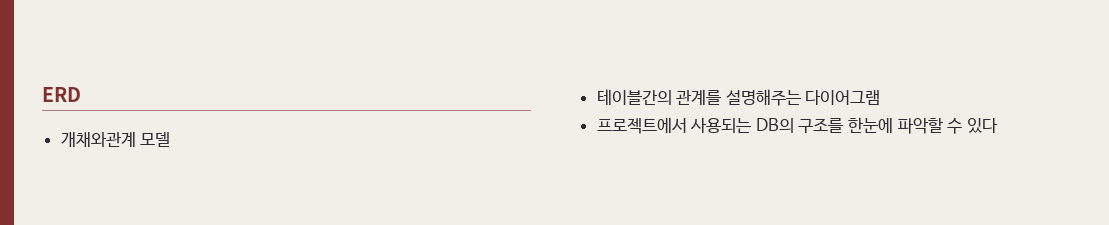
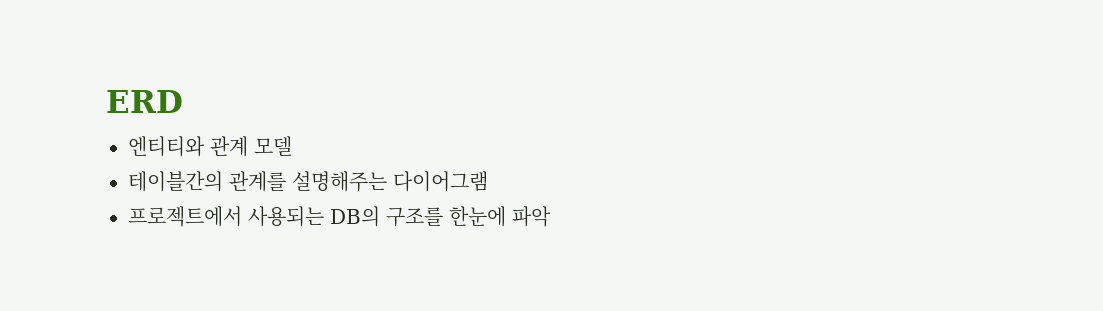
- 개채와관계 모델
+ 엔티티와 관계 모델
- 프로젝트에서 사용되는 DB의 구조를 한눈에 파악할 수 있다
+ 프로젝트에서 사용되는 DB의 구조를 한눈에 파악

